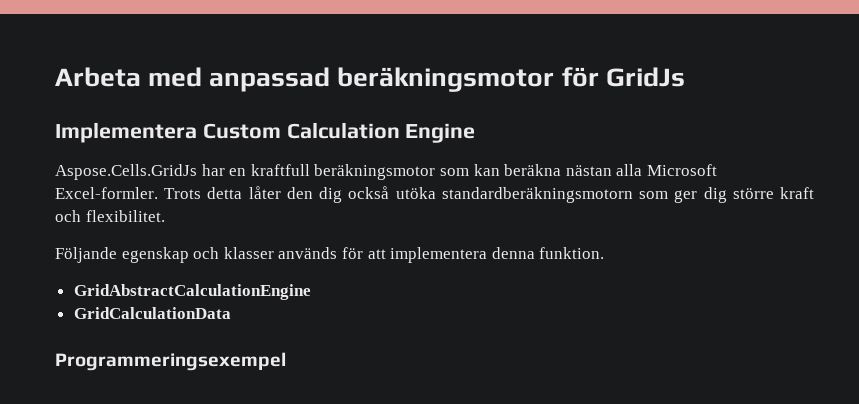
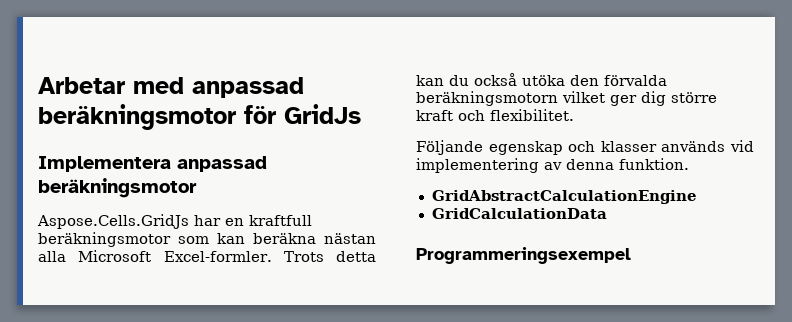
- Arbeta med anpassad beräkningsmotor för GridJs
+ Arbetar med anpassad beräkningsmotor för GridJs
- Implementera Custom Calculation Engine
+ Implementera anpassad beräkningsmotor
- Trots detta låter den dig också utöka standardberäkningsmotorn som ger dig större kraft och flexibilitet.
+ Trots detta kan du också utöka den förvalda beräkningsmotorn vilket ger dig större kraft och flexibilitet.
- Följande egenskap och klasser används för att implementera denna funktion.
+ Följande egenskap och klasser används vid implementering av denna funktion.

